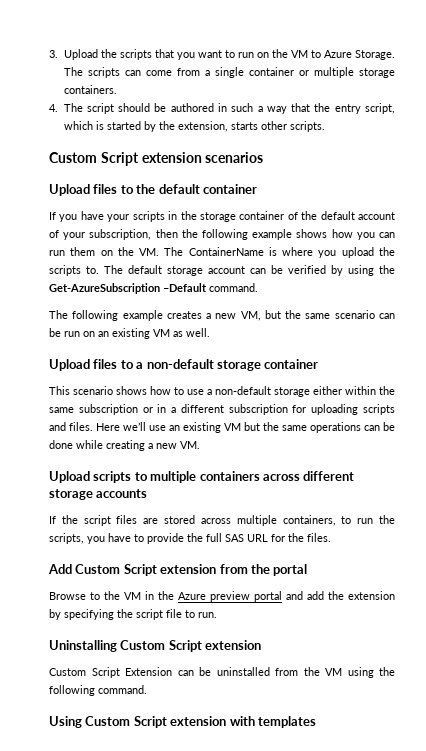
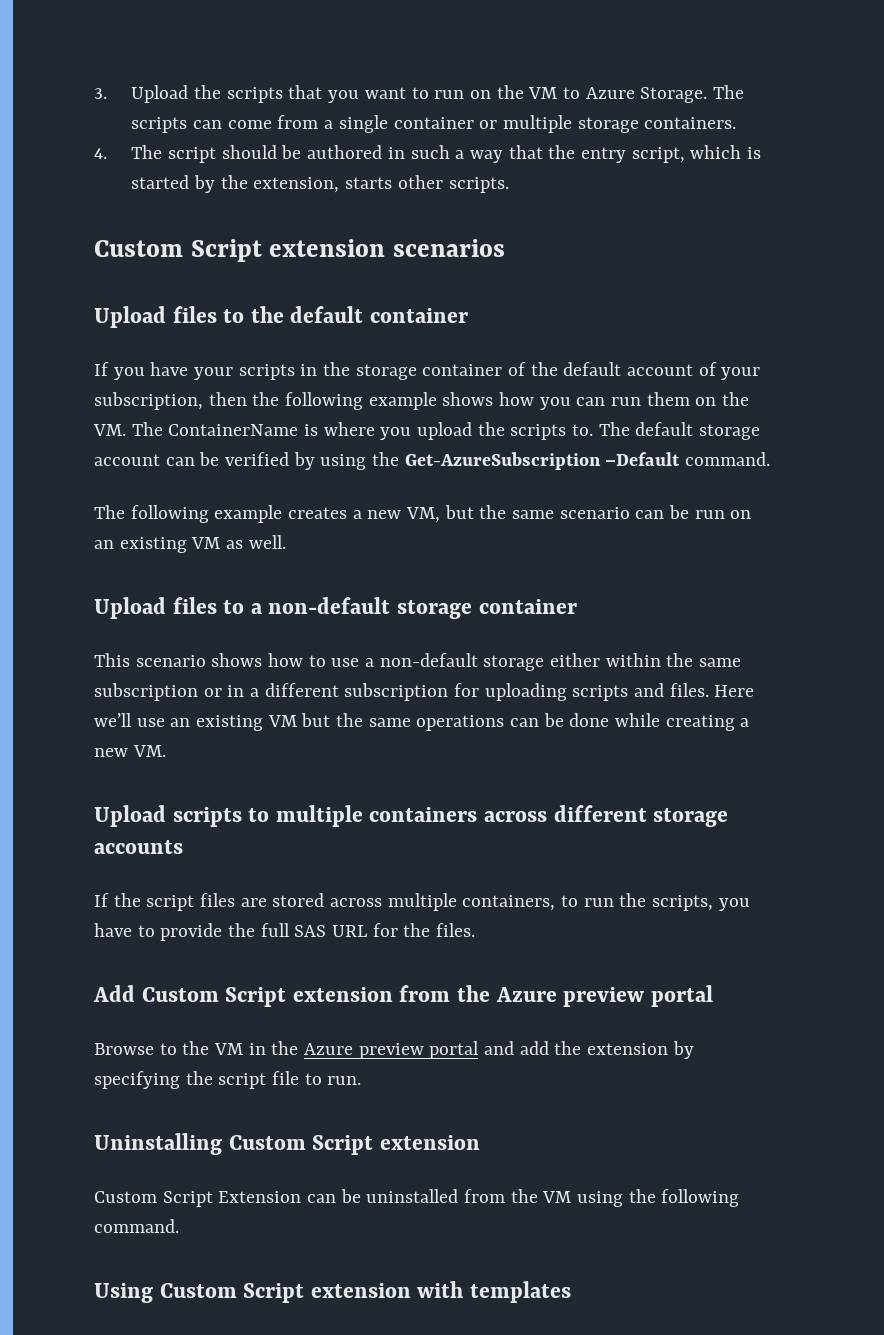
- Add Custom Script extension from the portal
+ Add Custom Script extension from the Azure preview portal

